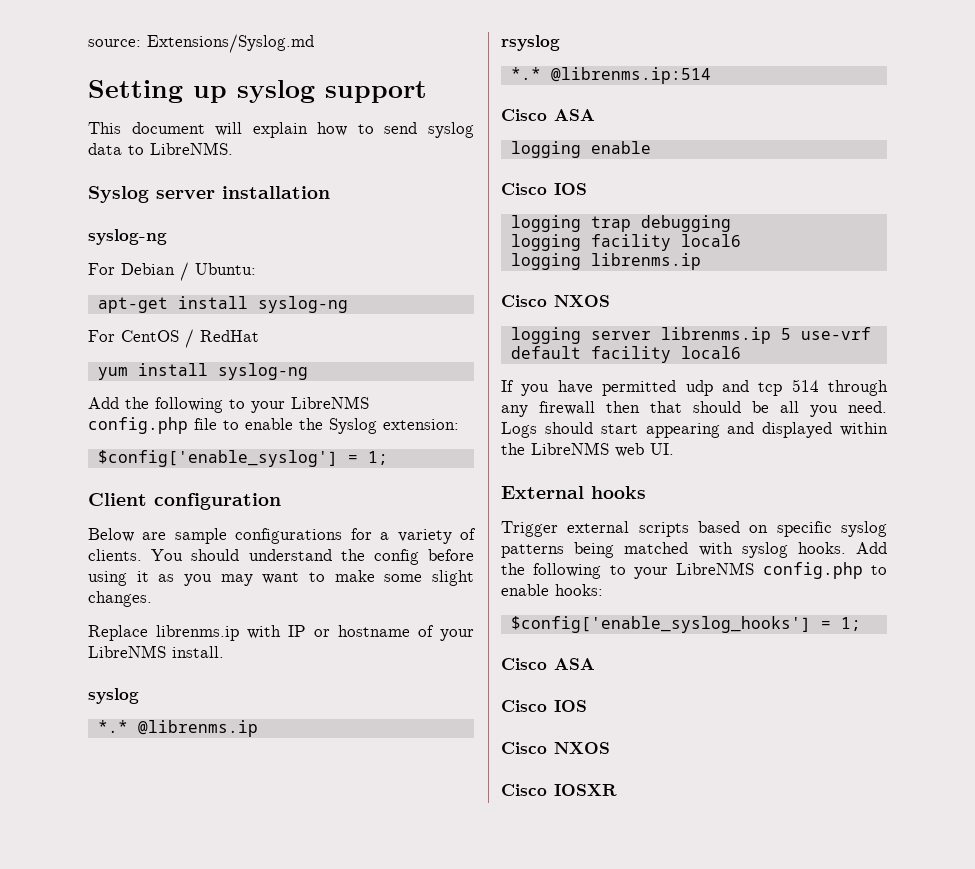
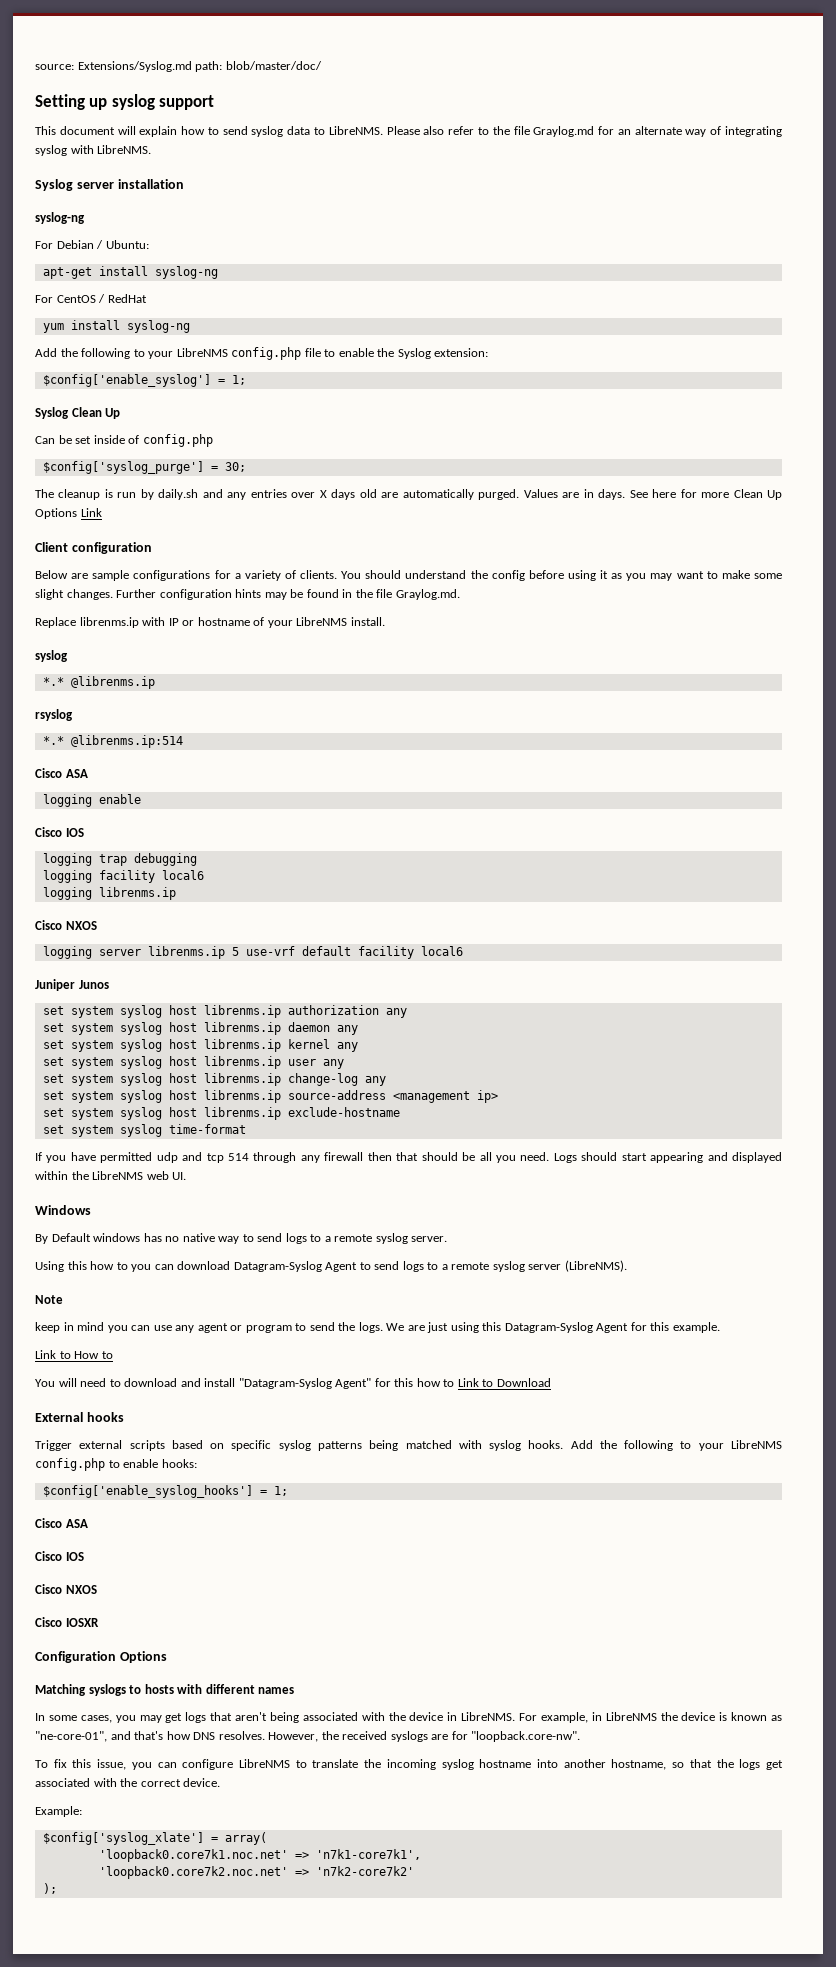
- source: Extensions/Syslog.md
+ source: Extensions/Syslog.md path: blob/master/doc/
+ Please also refer to the file Graylog.md for an alternate way of integrating syslog with LibreNMS.
+ Syslog Clean Up
+ Can be set inside of config.php
+ $config['syslog_purge'] = 30;
+ The cleanup is run by daily.sh and any entries over X days old are automatically purged. Values are in days. See here for more Clean Up Options Link
+ Further configuration hints may be found in the file Graylog.md.
+ Juniper Junos
+ set system syslog host librenms.ip authorization any
+ set system syslog host librenms.ip daemon any
+ set system syslog host librenms.ip kernel any
+ set system syslog host librenms.ip user any
+ set system syslog host librenms.ip change-log any
+ set system syslog host librenms.ip source-address <management ip>
+ set system syslog host librenms.ip exclude-hostname
+ set system syslog time-format
+ Windows
+ By Default windows has no native way to send logs to a remote syslog server.
+ Using this how to you can download Datagram-Syslog Agent to send logs to a remote syslog server (LibreNMS).
+ Note
+ keep in mind you can use any agent or program to send the logs. We are just using this Datagram-Syslog Agent for this example.
+ Link to How to
+ You will need to download and install "Datagram-Syslog Agent" for this how to Link to Download
+ Configuration Options
+ Matching syslogs to hosts with different names
+ In some cases, you may get logs that aren't being associated with the device in LibreNMS. For example, in LibreNMS the device is known as "ne-core-01", and that's how DNS resolves. However, the received syslogs are for "loopback.core-nw".
+ To fix this issue, you can configure LibreNMS to translate the incoming syslog hostname into another hostname, so that the logs get associated with the correct device.
+ Example:
+ $config['syslog_xlate'] = array(
+ 'loopback0.core7k1.noc.net' => 'n7k1-core7k1',
+ 'loopback0.core7k2.noc.net' => 'n7k2-core7k2'
+ );

